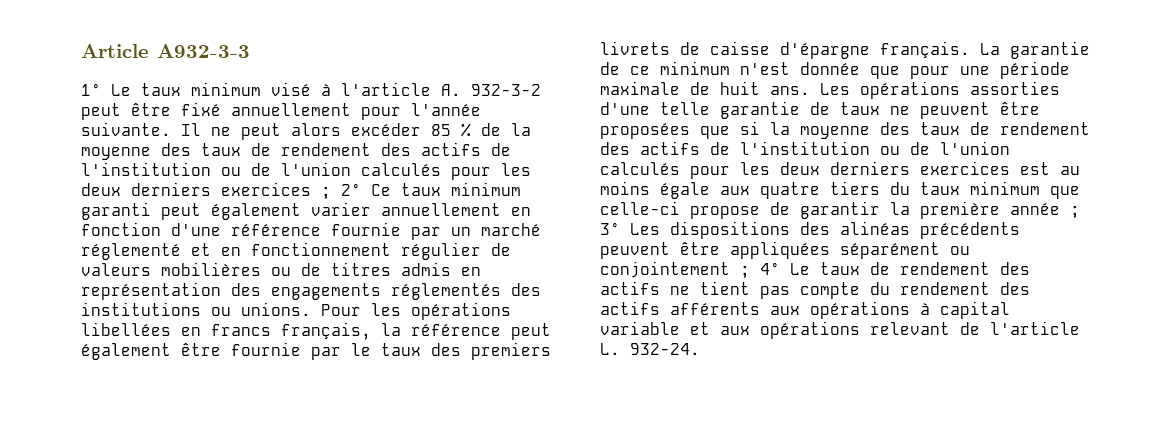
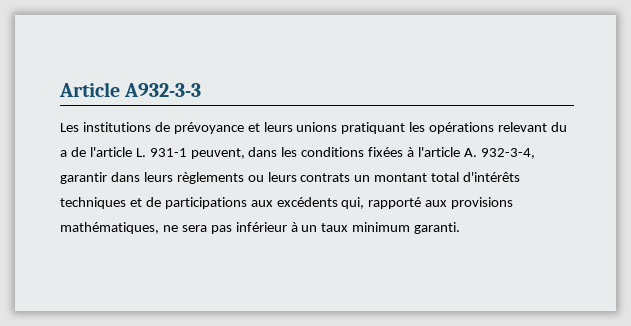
- 1° Le taux minimum visé à l'article A. 932-3-2 peut être fixé annuellement pour l'année suivante. Il ne peut alors excéder 85 % de la moyenne des taux de rendement des actifs de l'institution ou de l'union calculés pour les deux derniers exercices ; 2° Ce taux minimum garanti peut également varier annuellement en fonction d'une référence fournie par un marché réglementé et en fonctionnement régulier de valeurs mobilières ou de titres admis en représentation des engagements réglementés des institutions ou unions. Pour les opérations libellées en francs français, la référence peut également être fournie par le taux des premiers livrets de caisse d'épargne français. La garantie de ce minimum n'est donnée que pour une période maximale de huit ans. Les opérations assorties d'une telle garantie de taux ne peuvent être proposées que si la moyenne des taux de rendement des actifs de l'institution ou de l'union calculés pour les deux derniers exercices est au moins égale aux quatre tiers du taux minimum que celle-ci propose de garantir la première année ; 3° Les dispositions des alinéas précédents peuvent être appliquées séparément ou conjointement ; 4° Le taux de rendement des actifs ne tient pas compte du rendement des actifs afférents aux opérations à capital variable et aux opérations relevant de l'article L. 932-24.
+ Les institutions de prévoyance et leurs unions pratiquant les opérations relevant du a de l'article L. 931-1 peuvent, dans les conditions fixées à l'article A. 932-3-4, garantir dans leurs règlements ou leurs contrats un montant total d'intérêts techniques et de participations aux excédents qui, rapporté aux provisions mathématiques, ne sera pas inférieur à un taux minimum garanti.

